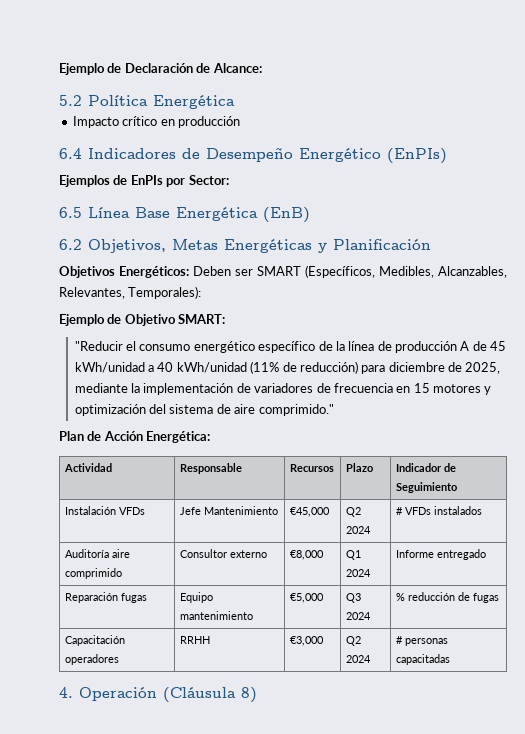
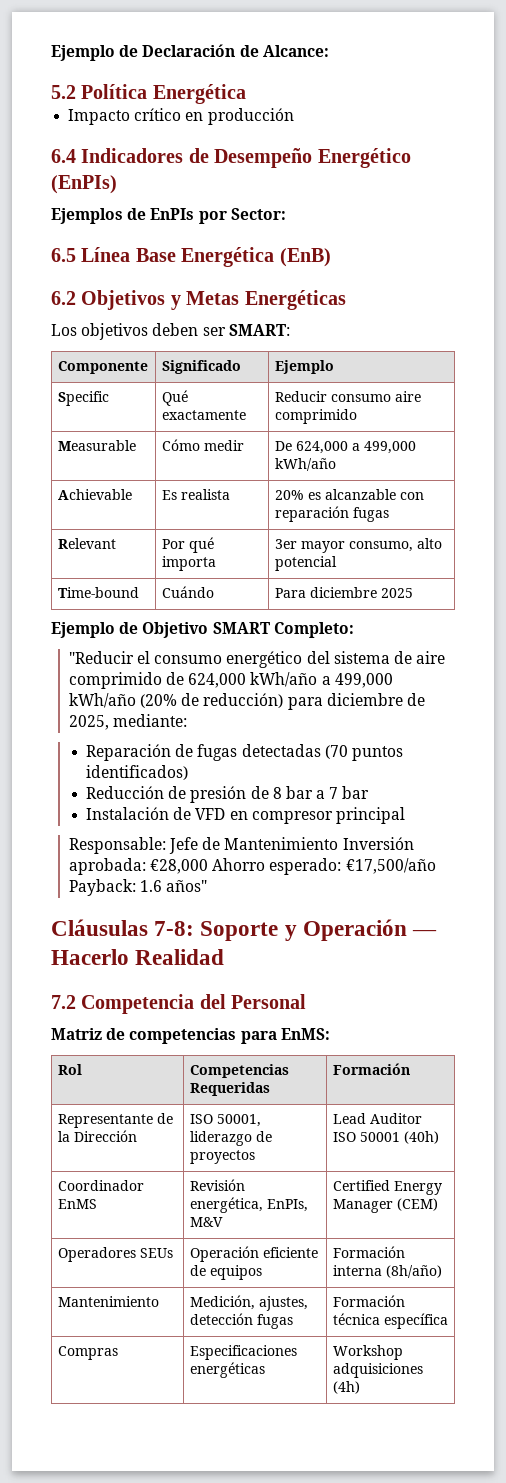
- 6.2 Objetivos, Metas Energéticas y Planificación
- Objetivos Energéticos: Deben ser SMART (Específicos, Medibles, Alcanzables, Relevantes, Temporales):
+ 6.2 Objetivos y Metas Energéticas
+ Los objetivos deben ser SMART:
+ Componente | Significado | Ejemplo
+ Specific | Qué exactamente | Reducir consumo aire comprimido
+ Measurable | Cómo medir | De 624,000 a 499,000 kWh/año
+ Achievable | Es realista | 20% es alcanzable con reparación fugas
+ Relevant | Por qué importa | 3er mayor consumo, alto potencial
+ Time-bound | Cuándo | Para diciembre 2025
- Ejemplo de Objetivo SMART:
+ Ejemplo de Objetivo SMART Completo:
- "Reducir el consumo energético específico de la línea de producción A de 45 kWh/unidad a 40 kWh/unidad (11% de reducción) para diciembre de 2025, mediante la implementación de variadores de frecuencia en 15 motores y optimización del sistema de aire comprimido."
- Plan de Acción Energética:
- Actividad | Responsable | Recursos | Plazo | Indicador de Seguimiento
- Instalación VFDs | Jefe Mantenimiento | €45,000 | Q2 2024 | # VFDs instalados
- Auditoría aire comprimido | Consultor externo | €8,000 | Q1 2024 | Informe entregado
- Reparación fugas | Equipo mantenimiento | €5,000 | Q3 2024 | % reducción de fugas
- Capacitación operadores | RRHH | €3,000 | Q2 2024 | # personas capacitadas
- 4. Operación (Cláusula 8)
+ "Reducir el consumo energético del sistema de aire comprimido de 624,000 kWh/año a 499,000 kWh/año (20% de reducción) para diciembre de 2025, mediante:
+ Reparación de fugas detectadas (70 puntos identificados)
+ Reducción de presión de 8 bar a 7 bar
+ Instalación de VFD en compresor principal
+ Responsable: Jefe de Mantenimiento Inversión aprobada: €28,000 Ahorro esperado: €17,500/año Payback: 1.6 años"
+ Cláusulas 7-8: Soporte y Operación — Hacerlo Realidad
+ 7.2 Competencia del Personal
+ Matriz de competencias para EnMS:
+ Rol | Competencias Requeridas | Formación
+ Representante de la Dirección | ISO 50001, liderazgo de proyectos | Lead Auditor ISO 50001 (40h)
+ Coordinador EnMS | Revisión energética, EnPIs, M&V | Certified Energy Manager (CEM)
+ Operadores SEUs | Operación eficiente de equipos | Formación interna (8h/año)
+ Mantenimiento | Medición, ajustes, detección fugas | Formación técnica específica
+ Compras | Especificaciones energéticas | Workshop adquisiciones (4h)

